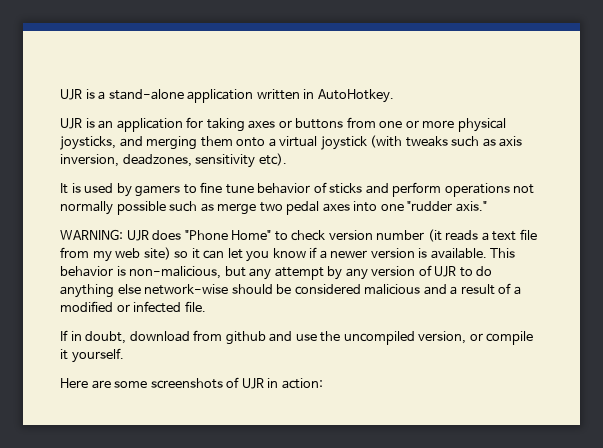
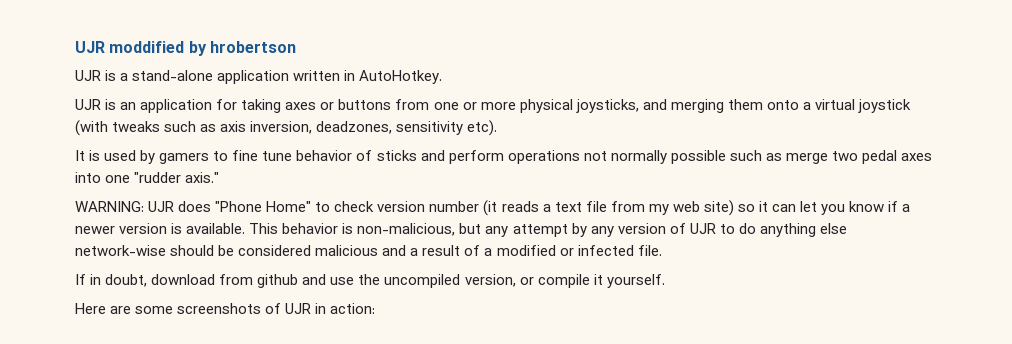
+ UJR moddified by hrobertson

